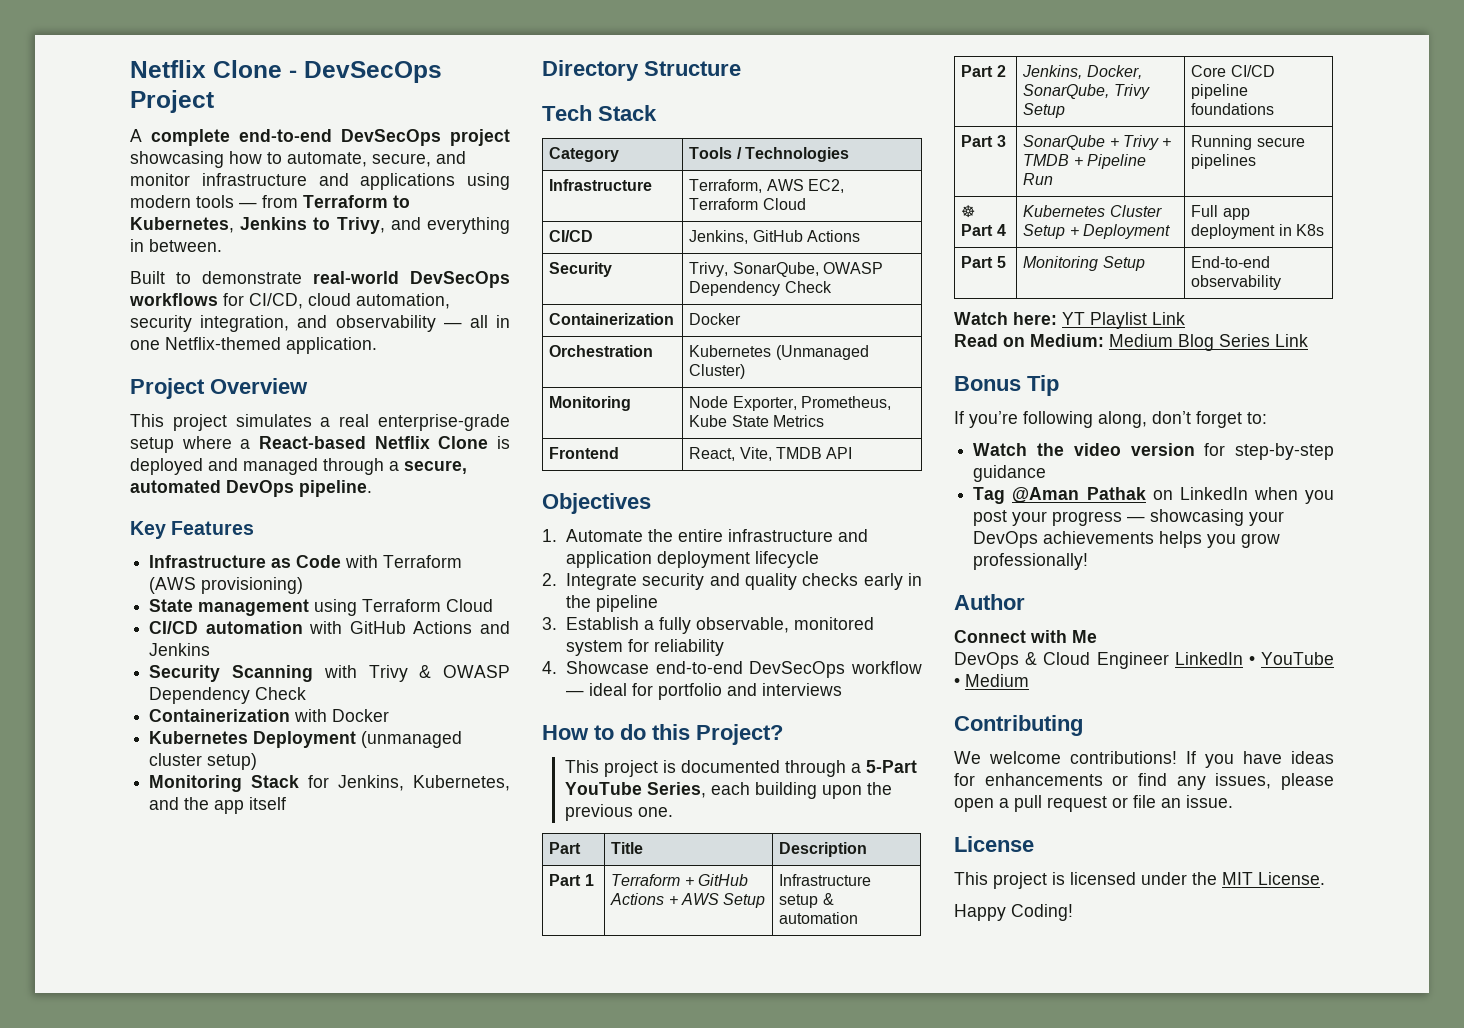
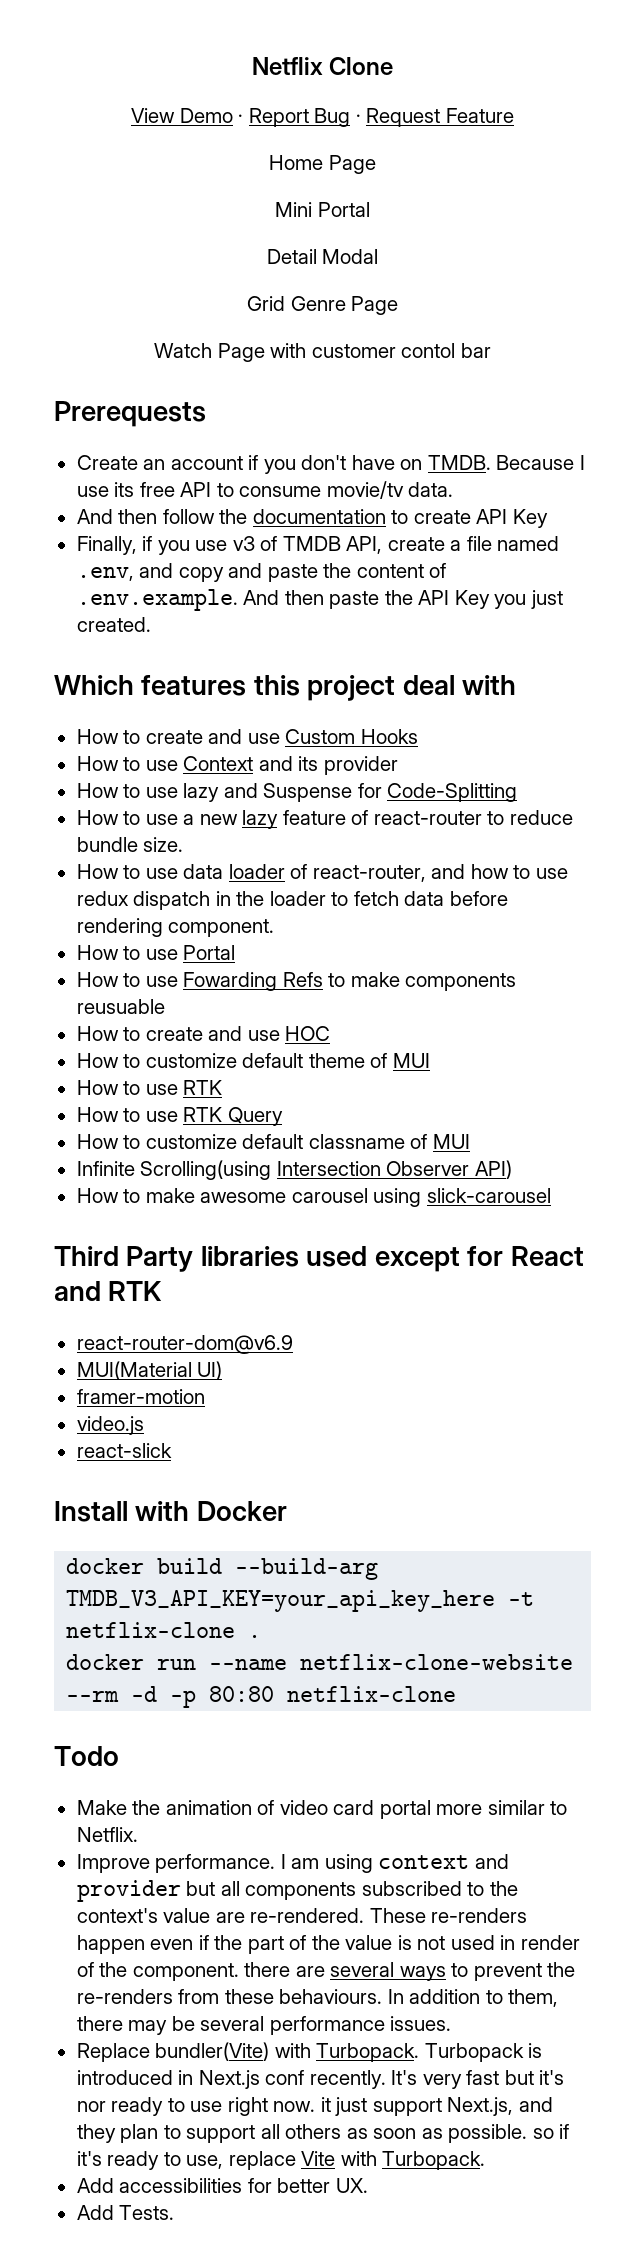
- Netflix Clone - DevSecOps Project
- A complete end-to-end DevSecOps project showcasing how to automate, secure, and monitor infrastructure and applications using modern tools — from Terraform to Kubernetes, Jenkins to Trivy, and everything in between.
- Built to demonstrate real-world DevSecOps workflows for CI/CD, cloud automation, security integration, and observability — all in one Netflix-themed application.
- Project Overview
- This project simulates a real enterprise-grade setup where a React-based Netflix Clone is deployed and managed through a secure, automated DevOps pipeline.
- Key Features
- Infrastructure as Code with Terraform (AWS provisioning)
- State management using Terraform Cloud
- CI/CD automation with GitHub Actions and Jenkins
- Security Scanning with Trivy & OWASP Dependency Check
- Containerization with Docker
- Kubernetes Deployment (unmanaged cluster setup)
- Monitoring Stack for Jenkins, Kubernetes, and the app itself
- Directory Structure
- Tech Stack
- Category | Tools / Technologies
- Infrastructure | Terraform, AWS EC2, Terraform Cloud
- CI/CD | Jenkins, GitHub Actions
- Security | Trivy, SonarQube, OWASP Dependency Check
- Containerization | Docker
- Orchestration | Kubernetes (Unmanaged Cluster)
- Monitoring | Node Exporter, Prometheus, Kube State Metrics
- Frontend | React, Vite, TMDB API
- Objectives
- 1. Automate the entire infrastructure and application deployment lifecycle
- 2. Integrate security and quality checks early in the pipeline
- 3. Establish a fully observable, monitored system for reliability
- 4. Showcase end-to-end DevSecOps workflow — ideal for portfolio and interviews
- How to do this Project?
- This project is documented through a 5-Part YouTube Series, each building upon the previous one.
- Part | Title | Description
- Part 1 | Terraform + GitHub Actions + AWS Setup | Infrastructure setup & automation
- Part 2 | Jenkins, Docker, SonarQube, Trivy Setup | Core CI/CD pipeline foundations
- Part 3 | SonarQube + Trivy + TMDB + Pipeline Run | Running secure pipelines
- ☸ Part 4 | Kubernetes Cluster Setup + Deployment | Full app deployment in K8s
- Part 5 | Monitoring Setup | End-to-end observability
- Watch here: YT Playlist Link
- Read on Medium: Medium Blog Series Link
- Bonus Tip
- If you’re following along, don’t forget to:
- Watch the video version for step-by-step guidance
- Tag @Aman Pathak on LinkedIn when you post your progress — showcasing your DevOps achievements helps you grow professionally!
- Author
- Connect with Me
- DevOps & Cloud Engineer LinkedIn • YouTube • Medium
- Contributing
- We welcome contributions! If you have ideas for enhancements or find any issues, please open a pull request or file an issue.
- License
- This project is licensed under the MIT License.
- Happy Coding!
+ Netflix Clone
+ View Demo · Report Bug · Request Feature
+ Home Page
+ Mini Portal
+ Detail Modal
+ Grid Genre Page
+ Watch Page with customer contol bar
+ Prerequests
+ Create an account if you don't have on TMDB. Because I use its free API to consume movie/tv data.
+ And then follow the documentation to create API Key
+ Finally, if you use v3 of TMDB API, create a file named .env, and copy and paste the content of .env.example. And then paste the API Key you just created.
+ Which features this project deal with
+ How to create and use Custom Hooks
+ How to use Context and its provider
+ How to use lazy and Suspense for Code-Splitting
+ How to use a new lazy feature of react-router to reduce bundle size.
+ How to use data loader of react-router, and how to use redux dispatch in the loader to fetch data before rendering component.
+ How to use Portal
+ How to use Fowarding Refs to make components reusuable
+ How to create and use HOC
+ How to customize default theme of MUI
+ How to use RTK
+ How to use RTK Query
+ How to customize default classname of MUI
+ Infinite Scrolling(using Intersection Observer API)
+ How to make awesome carousel using slick-carousel
+ Third Party libraries used except for React and RTK
+ react-router-dom@v6.9
+ MUI(Material UI)
+ framer-motion
+ video.js
+ react-slick
+ Install with Docker
+ docker build --build-arg TMDB_V3_API_KEY=your_api_key_here -t netflix-clone .
+ docker run --name netflix-clone-website --rm -d -p 80:80 netflix-clone
+ Todo
+ Make the animation of video card portal more similar to Netflix.
+ Improve performance. I am using context and provider but all components subscribed to the context's value are re-rendered. These re-renders happen even if the part of the value is not used in render of the component. there are several ways to prevent the re-renders from these behaviours. In addition to them, there may be several performance issues.
+ Replace bundler(Vite) with Turbopack. Turbopack is introduced in Next.js conf recently. It's very fast but it's nor ready to use right now. it just support Next.js, and they plan to support all others as soon as possible. so if it's ready to use, replace Vite with Turbopack.
+ Add accessibilities for better UX.
+ Add Tests.

